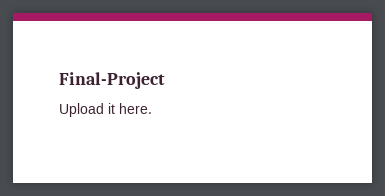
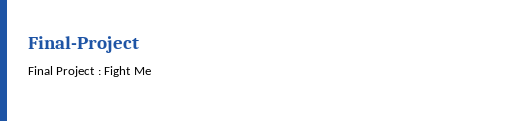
- Upload it here.
+ Final Project : Fight Me

